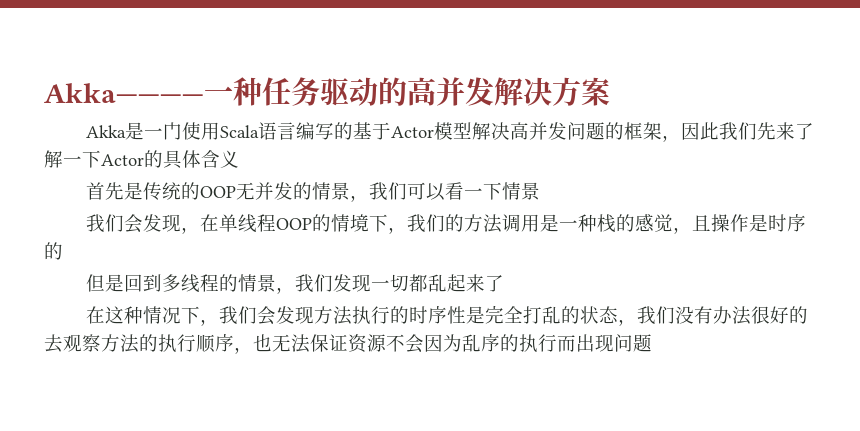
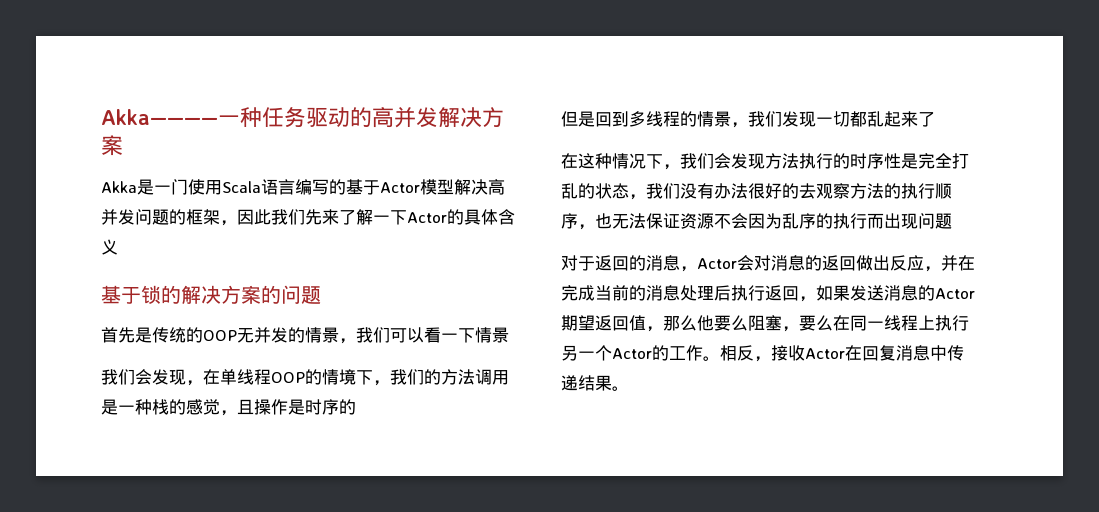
+ 基于锁的解决方案的问题
+ 对于返回的消息，Actor会对消息的返回做出反应，并在完成当前的消息处理后执行返回，如果发送消息的Actor期望返回值，那么他要么阻塞，要么在同一线程上执行另一个Actor的工作。相反，接收Actor在回复消息中传递结果。

